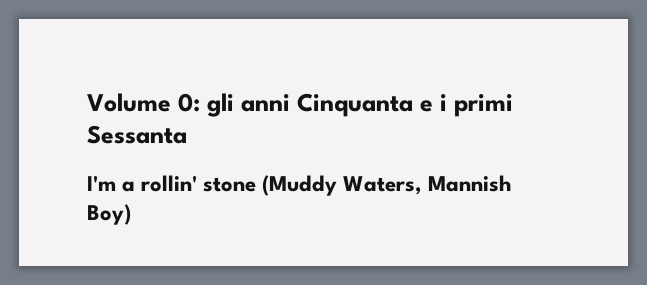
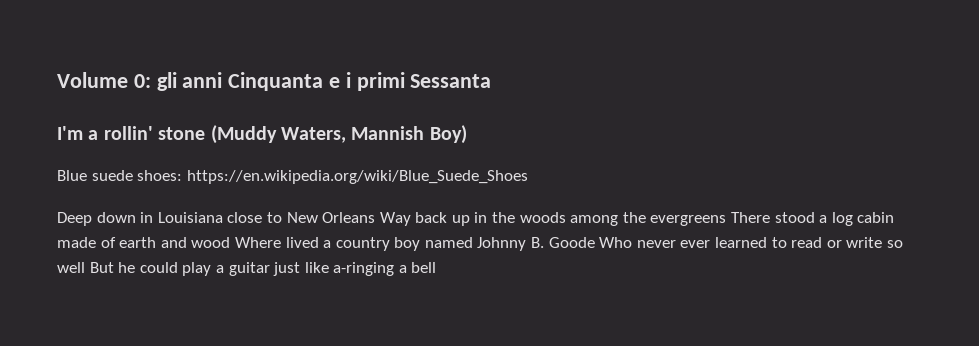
+ Blue suede shoes: https://en.wikipedia.org/wiki/Blue_Suede_Shoes
+ Deep down in Louisiana close to New Orleans Way back up in the woods among the evergreens There stood a log cabin made of earth and wood Where lived a country boy named Johnny B. Goode Who never ever learned to read or write so well But he could play a guitar just like a-ringing a bell

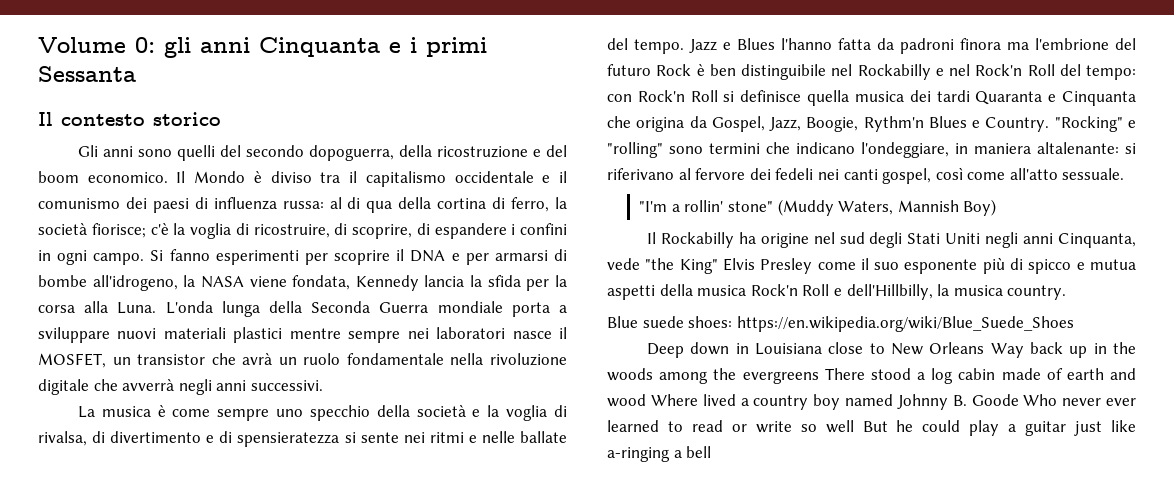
- I'm a rollin' stone (Muddy Waters, Mannish Boy)
+ Il contesto storico
+ Gli anni sono quelli del secondo dopoguerra, della ricostruzione e del boom economico. Il Mondo è diviso tra il capitalismo occidentale e il comunismo dei paesi di influenza russa: al di qua della cortina di ferro, la società fiorisce; c'è la voglia di ricostruire, di scoprire, di espandere i confini in ogni campo. Si fanno esperimenti per scoprire il DNA e per armarsi di bombe all'idrogeno, la NASA viene fondata, Kennedy lancia la sfida per la corsa alla Luna. L'onda lunga della Seconda Guerra mondiale porta a sviluppare nuovi materiali plastici mentre sempre nei laboratori nasce il MOSFET, un transistor che avrà un ruolo fondamentale nella rivoluzione digitale che avverrà negli anni successivi.
+ La musica è come sempre uno specchio della società e la voglia di rivalsa, di divertimento e di spensieratezza si sente nei ritmi e nelle ballate del tempo. Jazz e Blues l'hanno fatta da padroni finora ma l'embrione del futuro Rock è ben distinguibile nel Rockabilly e nel Rock'n Roll del tempo: con Rock'n Roll si definisce quella musica dei tardi Quaranta e Cinquanta che origina da Gospel, Jazz, Boogie, Rythm'n Blues e Country. "Rocking" e "rolling" sono termini che indicano l'ondeggiare, in maniera altalenante: si riferivano al fervore dei fedeli nei canti gospel, così come all'atto sessuale.
+ "I'm a rollin' stone" (Muddy Waters, Mannish Boy)
+ Il Rockabilly ha origine nel sud degli Stati Uniti negli anni Cinquanta, vede "the King" Elvis Presley come il suo esponente più di spicco e mutua aspetti della musica Rock'n Roll e dell'Hillbilly, la musica country.

